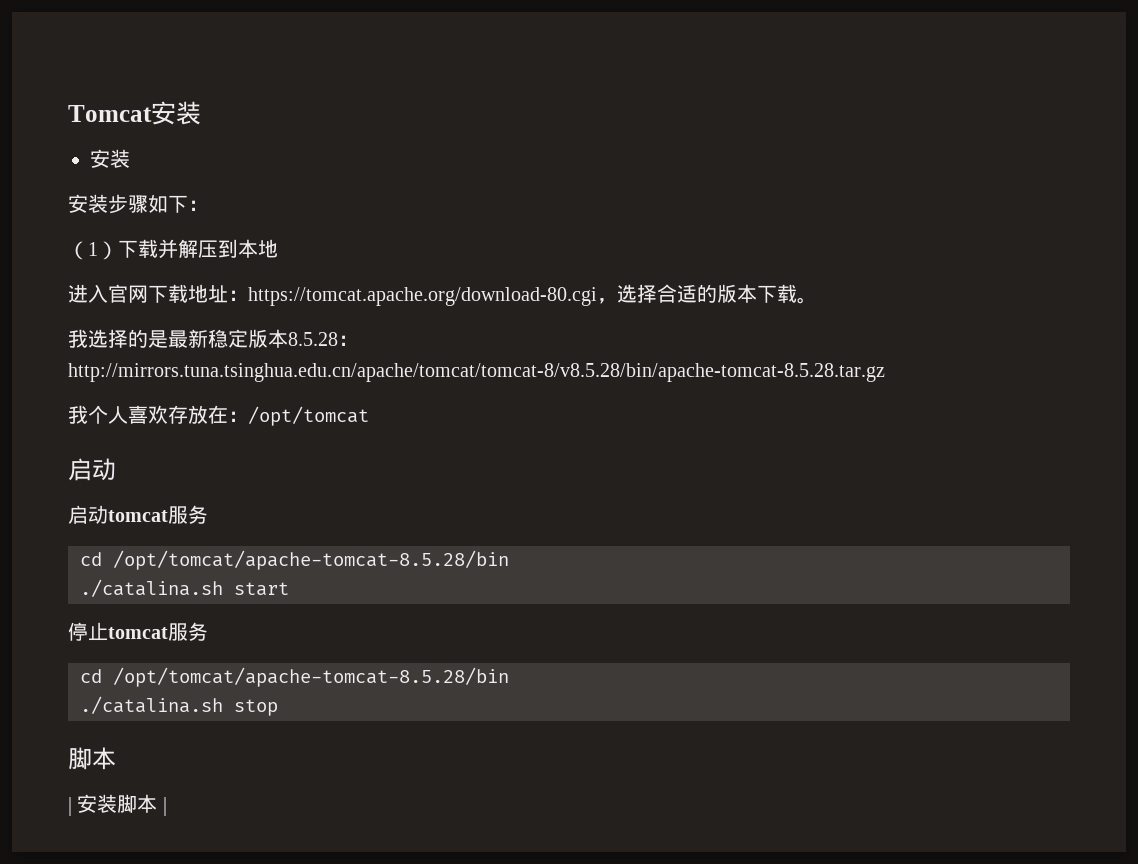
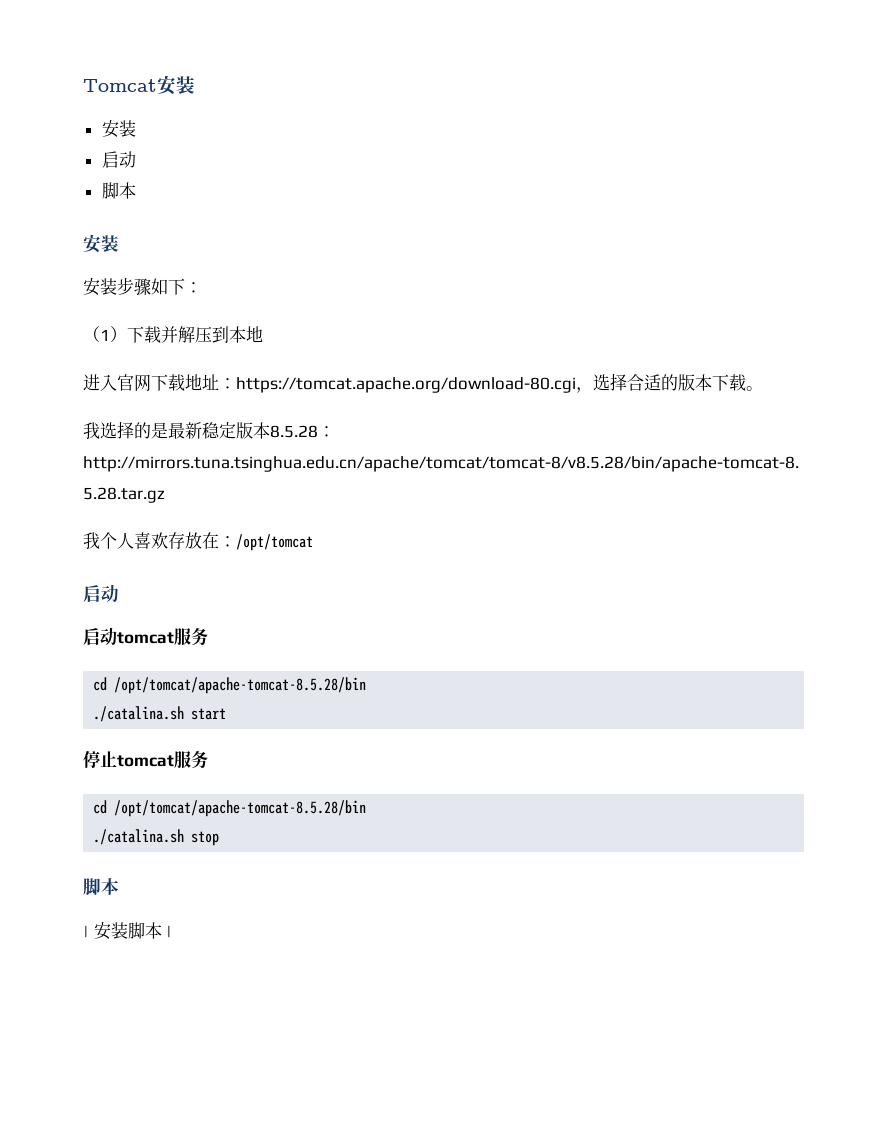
  Tomcat安装
+ 安装
+ 启动
+ 脚本

